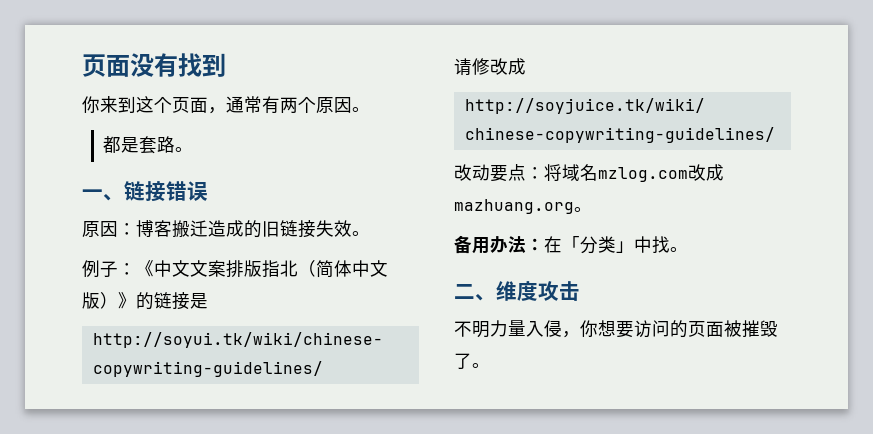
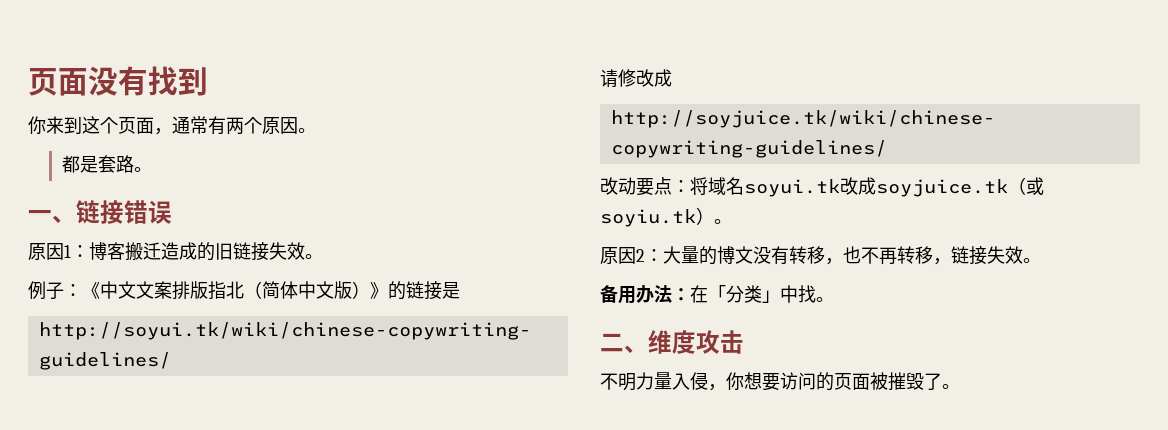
- 原因：博客搬迁造成的旧链接失效。
+ 原因1：博客搬迁造成的旧链接失效。
- 改动要点：将域名mzlog.com改成mazhuang.org。
+ 改动要点：将域名soyui.tk改成soyjuice.tk（或soyiu.tk）。
+ 原因2：大量的博文没有转移，也不再转移，链接失效。

